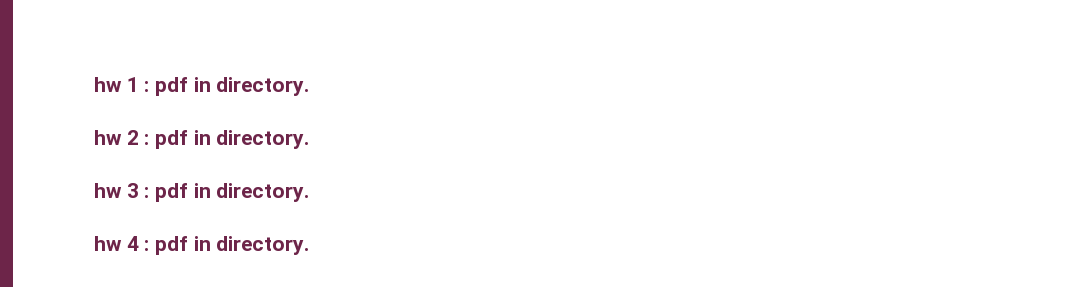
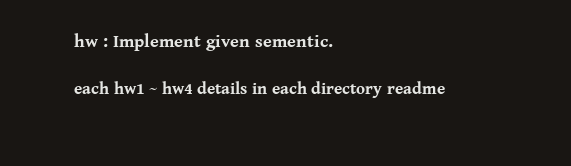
- hw 1 : pdf in directory.
- hw 2 : pdf in directory.
- hw 3 : pdf in directory.
- hw 4 : pdf in directory.
+ hw : Implement given sementic.
+ each hw1 ~ hw4 details in each directory readme

